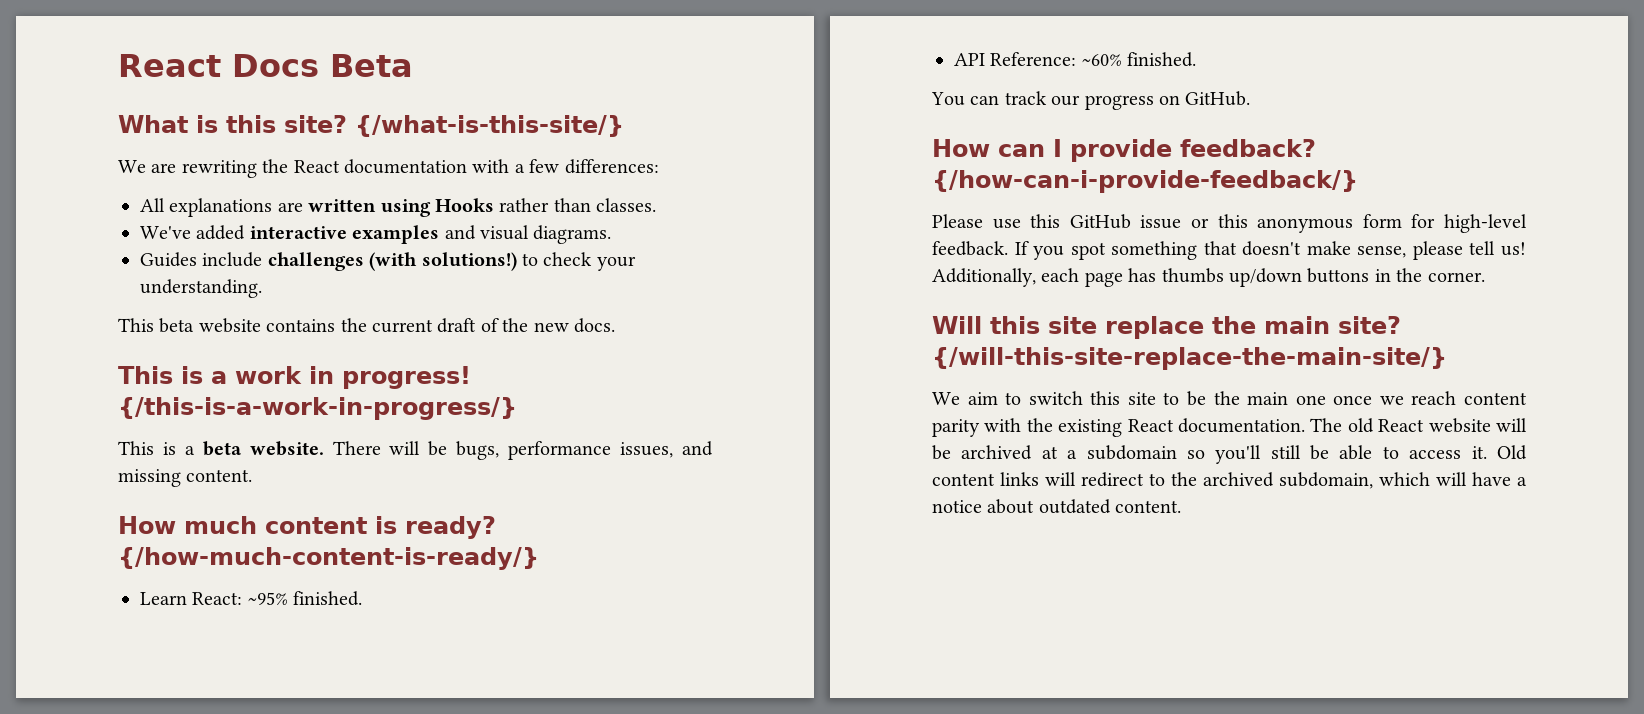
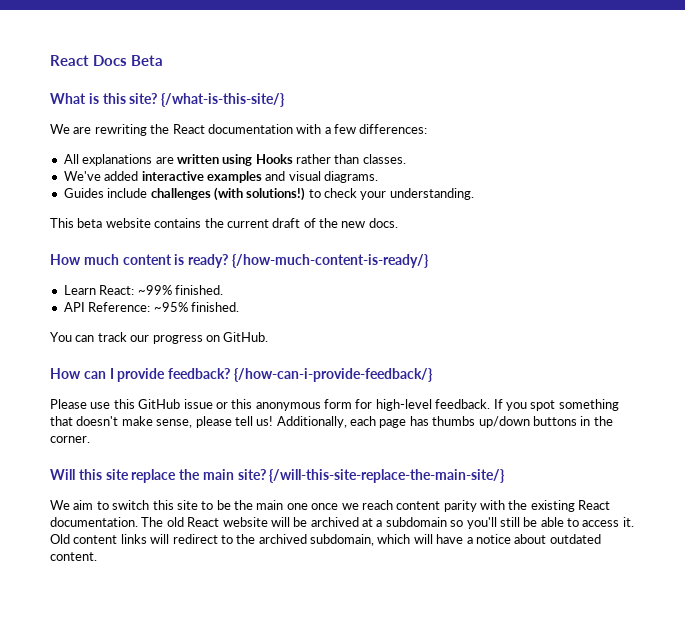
- This is a work in progress! {/this-is-a-work-in-progress/}
- This is a beta website. There will be bugs, performance issues, and missing content.
- Learn React: ~95% finished.
+ Learn React: ~99% finished.
- API Reference: ~60% finished.
+ API Reference: ~95% finished.

